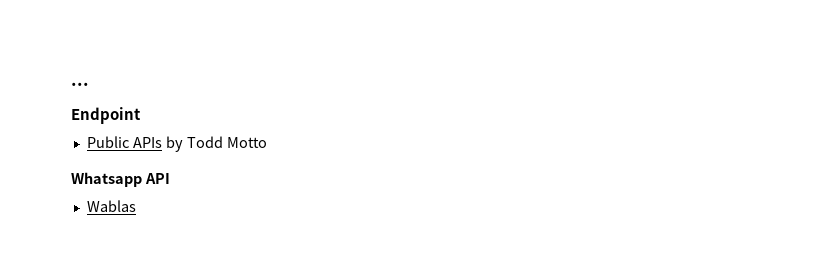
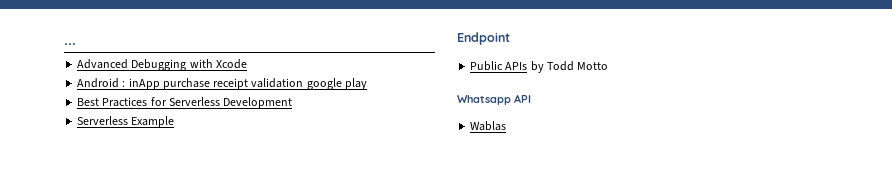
+ Advanced Debugging with Xcode
+ Android : inApp purchase receipt validation google play
+ Best Practices for Serverless Development
+ Serverless Example

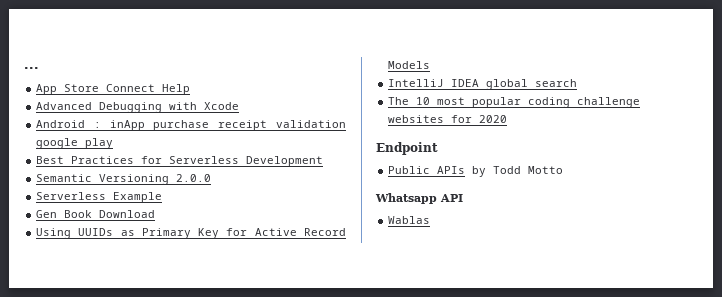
+ App Store Connect Help
+ Semantic Versioning 2.0.0
+ Gen Book Download
+ Using UUIDs as Primary Key for Active Record Models
+ IntelliJ IDEA global search
+ The 10 most popular coding challenge websites for 2020

